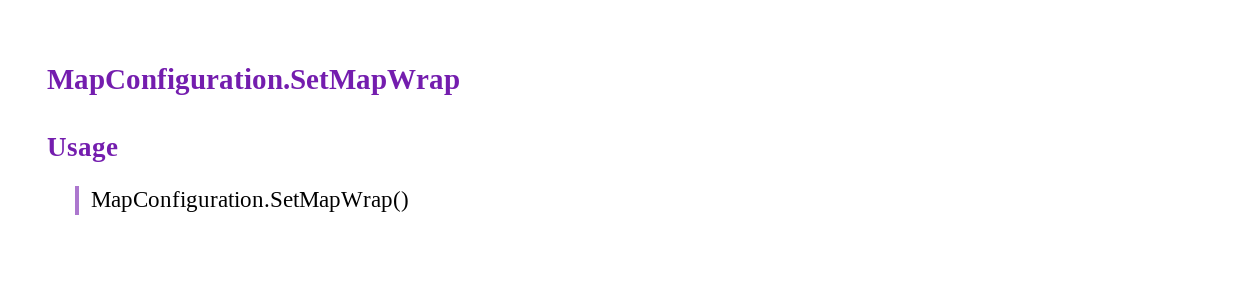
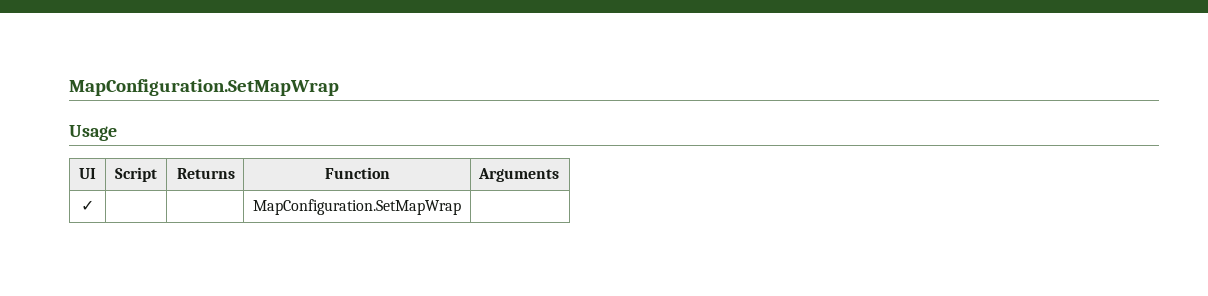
- MapConfiguration.SetMapWrap()
+ UI | Script | Returns | Function | Arguments
+ ✓ | | | MapConfiguration.SetMapWrap |

